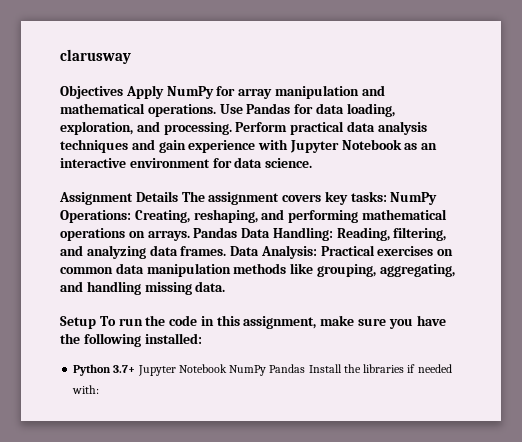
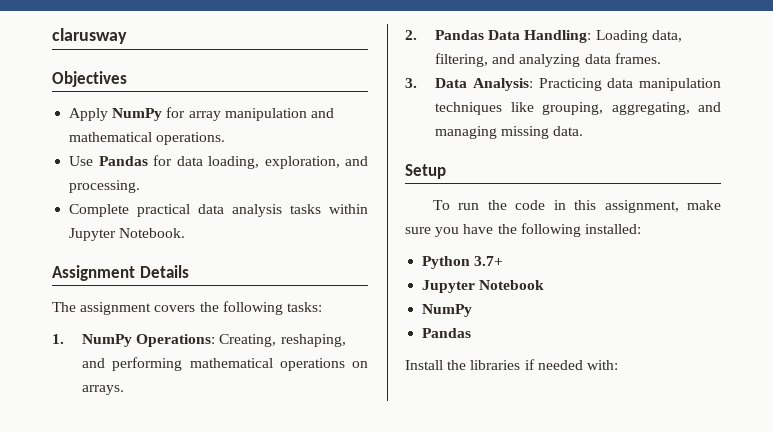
- Objectives Apply NumPy for array manipulation and mathematical operations. Use Pandas for data loading, exploration, and processing. Perform practical data analysis techniques and gain experience with Jupyter Notebook as an interactive environment for data science.
+ Objectives
+ Apply NumPy for array manipulation and mathematical operations.
+ Use Pandas for data loading, exploration, and processing.
+ Complete practical data analysis tasks within Jupyter Notebook.
- Assignment Details The assignment covers key tasks: NumPy Operations: Creating, reshaping, and performing mathematical operations on arrays. Pandas Data Handling: Reading, filtering, and analyzing data frames. Data Analysis: Practical exercises on common data manipulation methods like grouping, aggregating, and handling missing data.
+ Assignment Details
+ The assignment covers the following tasks:
+ 1. NumPy Operations: Creating, reshaping, and performing mathematical operations on arrays.
+ 2. Pandas Data Handling: Loading data, filtering, and analyzing data frames.
+ 3. Data Analysis: Practicing data manipulation techniques like grouping, aggregating, and managing missing data.
- Setup To run the code in this assignment, make sure you have the following installed:
+ Setup
+ To run the code in this assignment, make sure you have the following installed:
- Python 3.7+ Jupyter Notebook NumPy Pandas Install the libraries if needed with:
+ Python 3.7+
+ Jupyter Notebook
+ NumPy
+ Pandas
+ Install the libraries if needed with:

